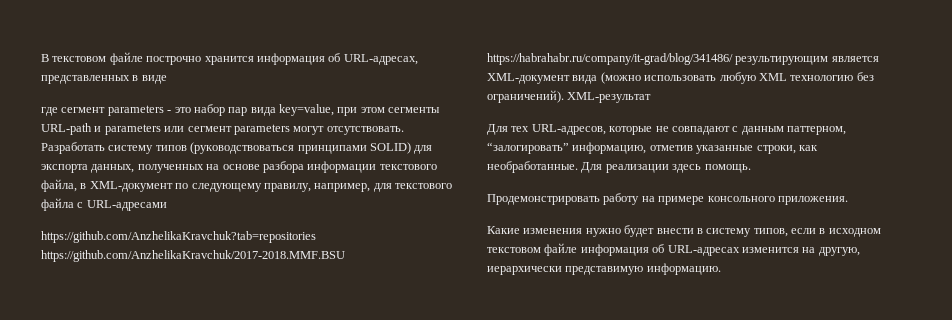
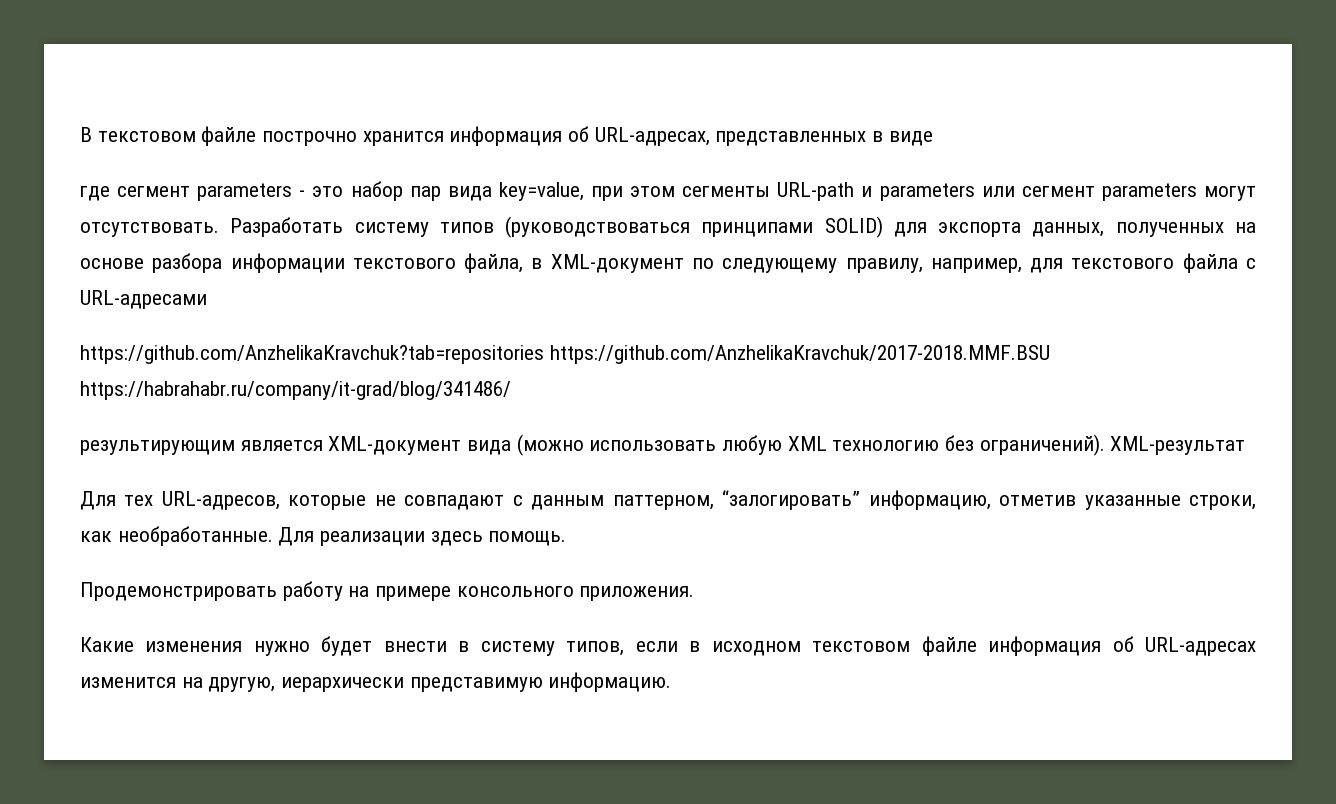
- https://github.com/AnzhelikaKravchuk?tab=repositories https://github.com/AnzhelikaKravchuk/2017-2018.MMF.BSU https://habrahabr.ru/company/it-grad/blog/341486/ результирующим является XML-документ вида (можно использовать любую XML технологию без ограничений).
+ https://github.com/AnzhelikaKravchuk?tab=repositories https://github.com/AnzhelikaKravchuk/2017-2018.MMF.BSU https://habrahabr.ru/company/it-grad/blog/341486/
+ результирующим является XML-документ вида (можно использовать любую XML технологию без ограничений).

